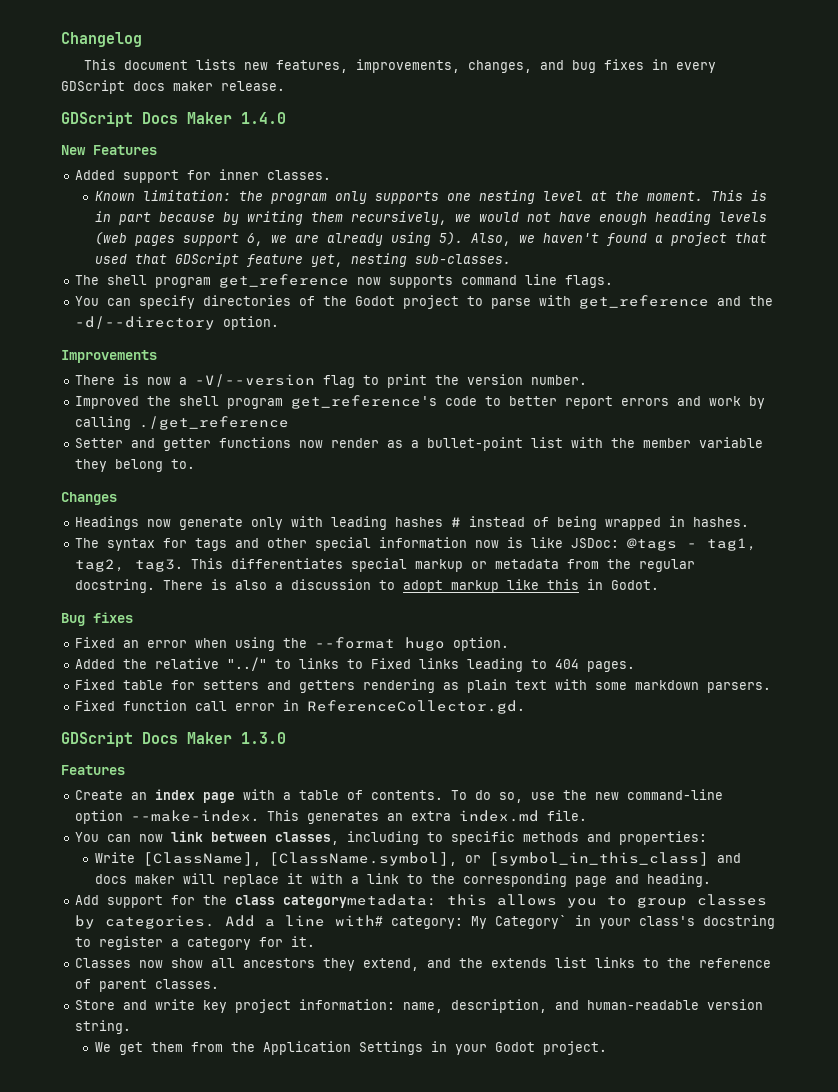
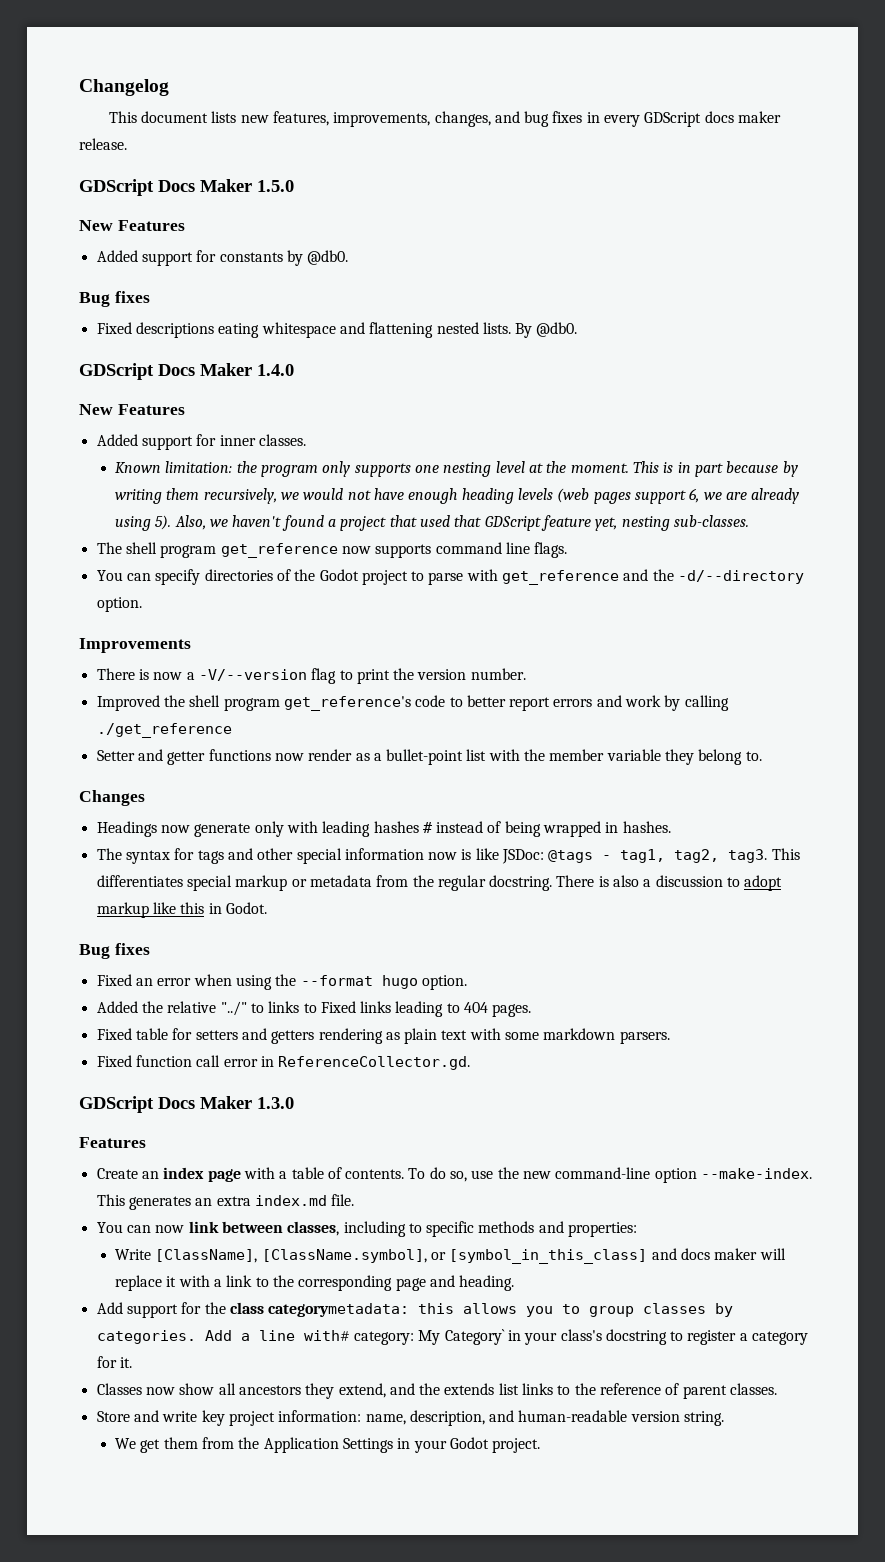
+ GDScript Docs Maker 1.5.0
+ New Features
+ Added support for constants by @db0.
+ Bug fixes
+ Fixed descriptions eating whitespace and flattening nested lists. By @db0.

